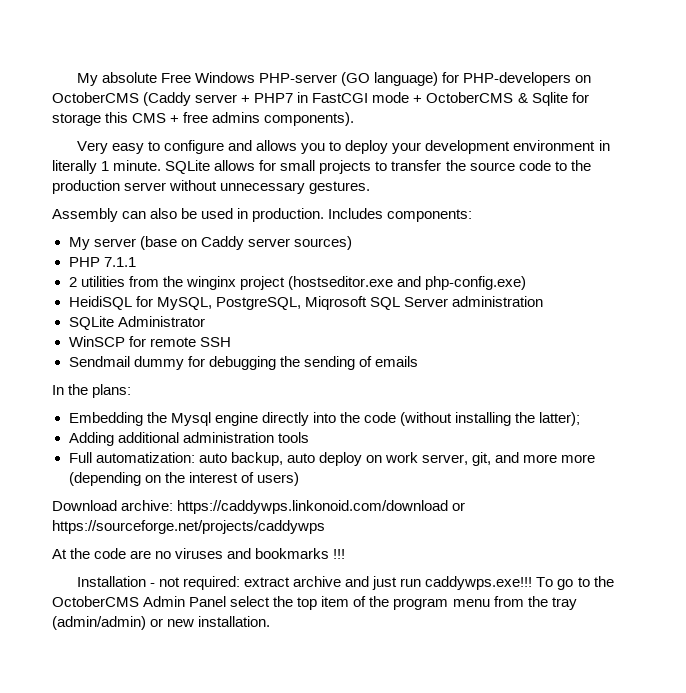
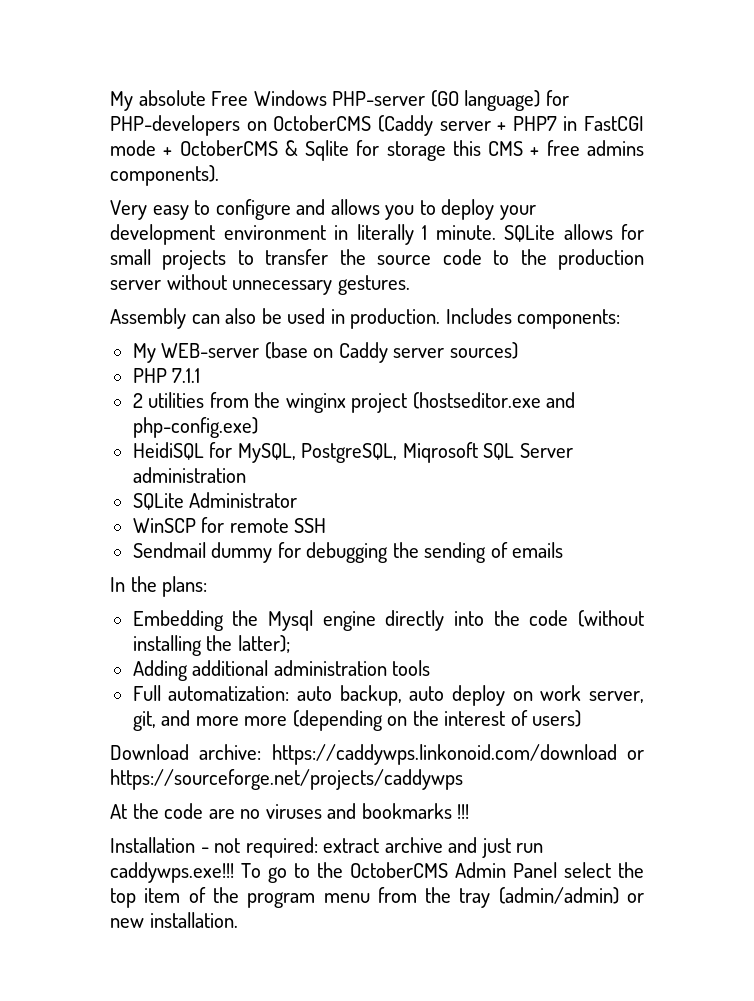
- My server (base on Caddy server sources)
+ My WEB-server (base on Caddy server sources)

